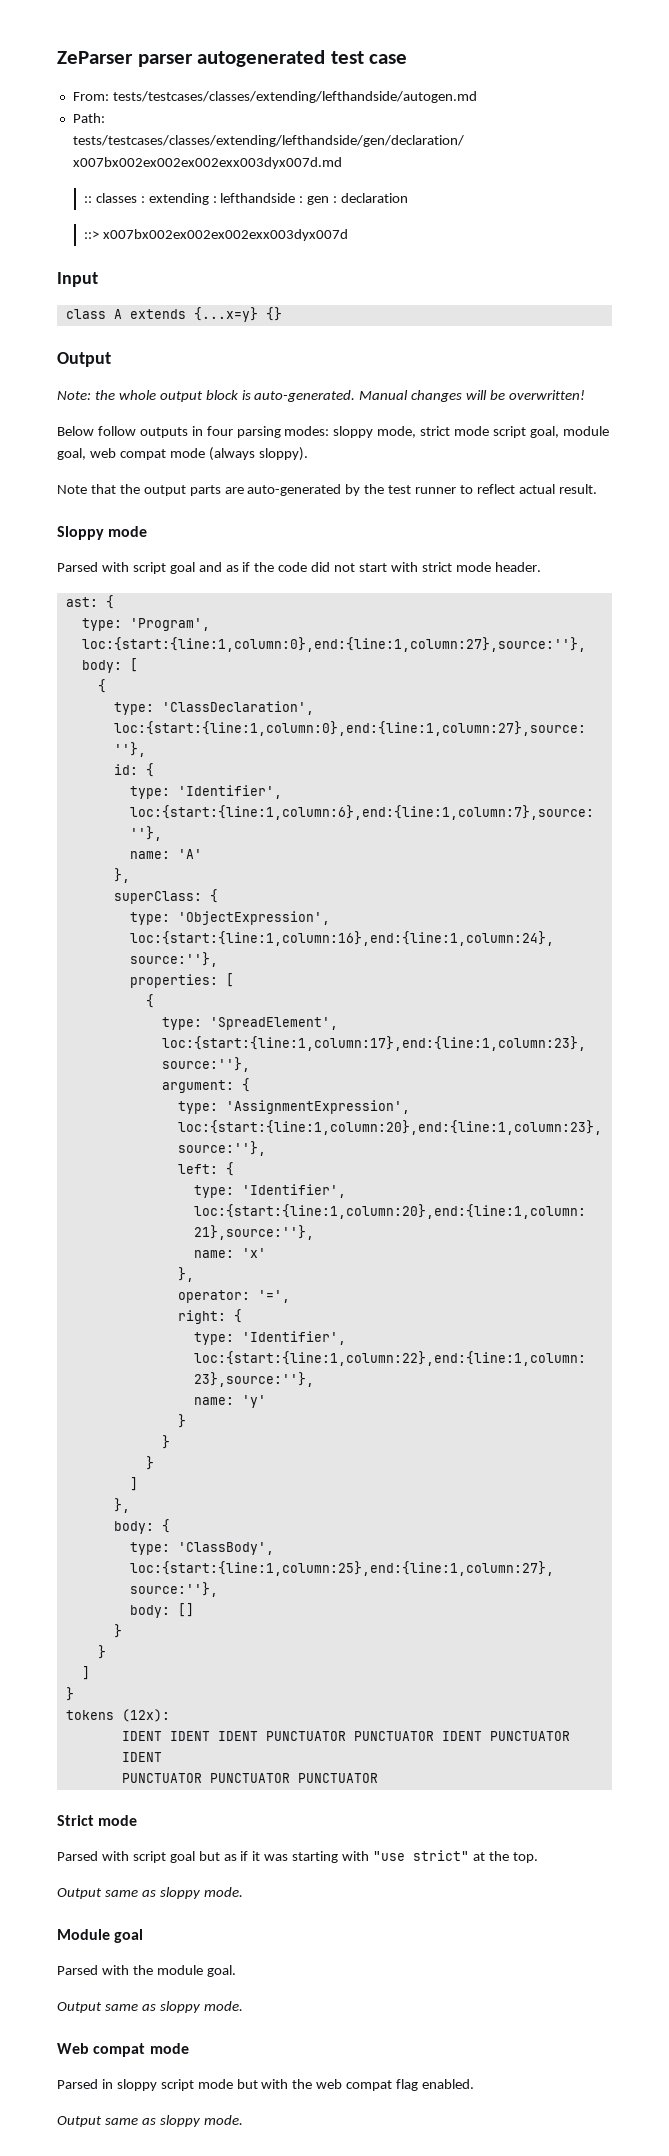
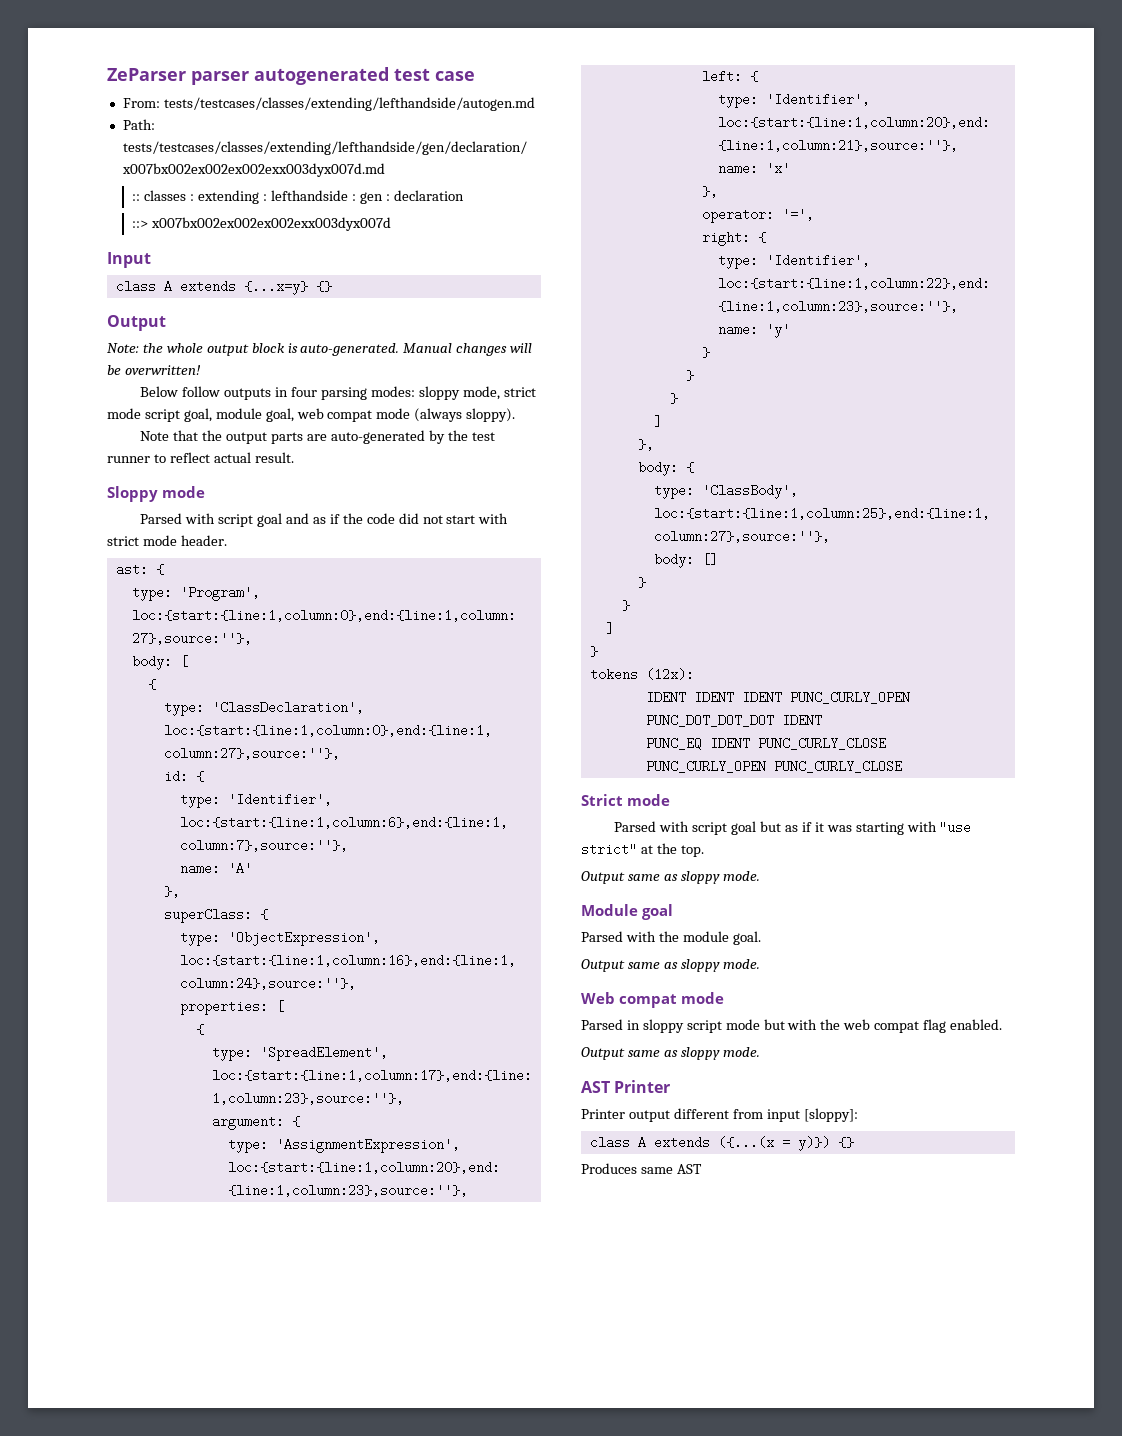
- IDENT IDENT IDENT PUNCTUATOR PUNCTUATOR IDENT PUNCTUATOR IDENT
- PUNCTUATOR PUNCTUATOR PUNCTUATOR
+ IDENT IDENT IDENT PUNC_CURLY_OPEN PUNC_DOT_DOT_DOT IDENT
+ PUNC_EQ IDENT PUNC_CURLY_CLOSE PUNC_CURLY_OPEN PUNC_CURLY_CLOSE
+ AST Printer
+ Printer output different from input [sloppy]:
+ class A extends ({...(x = y)}) {}
+ Produces same AST

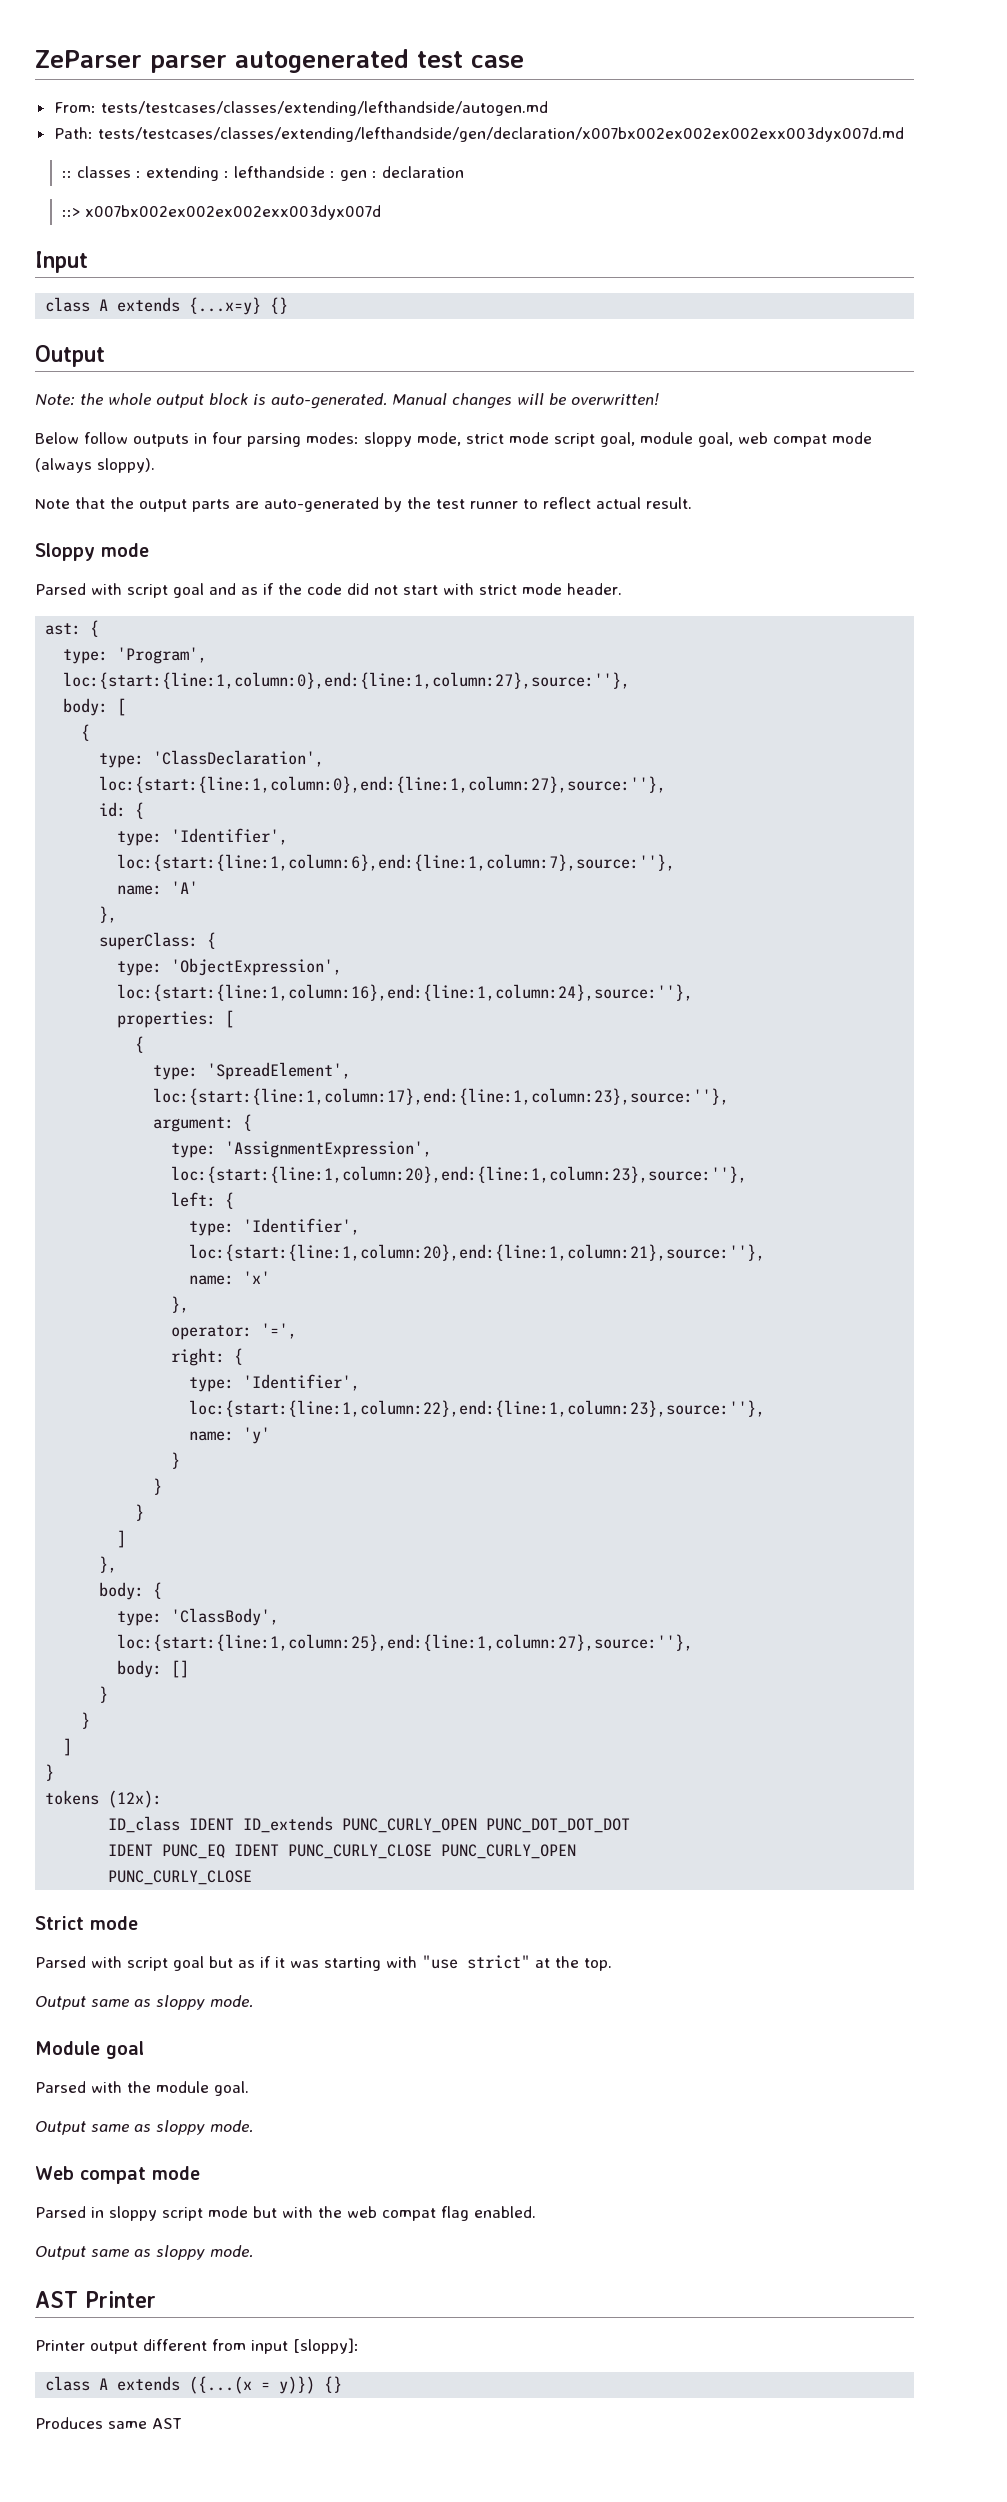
- IDENT IDENT IDENT PUNC_CURLY_OPEN PUNC_DOT_DOT_DOT IDENT
- PUNC_EQ IDENT PUNC_CURLY_CLOSE PUNC_CURLY_OPEN PUNC_CURLY_CLOSE
+ ID_class IDENT ID_extends PUNC_CURLY_OPEN PUNC_DOT_DOT_DOT
+ IDENT PUNC_EQ IDENT PUNC_CURLY_CLOSE PUNC_CURLY_OPEN
+ PUNC_CURLY_CLOSE

